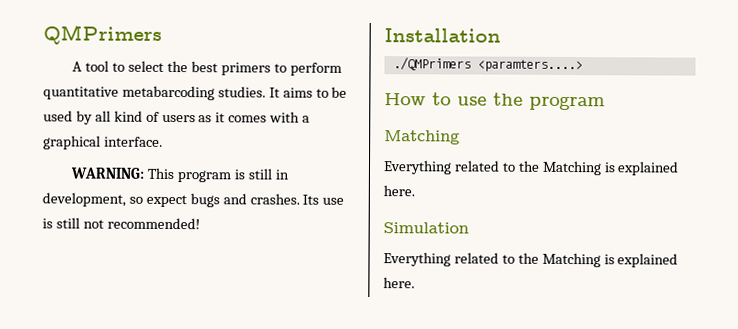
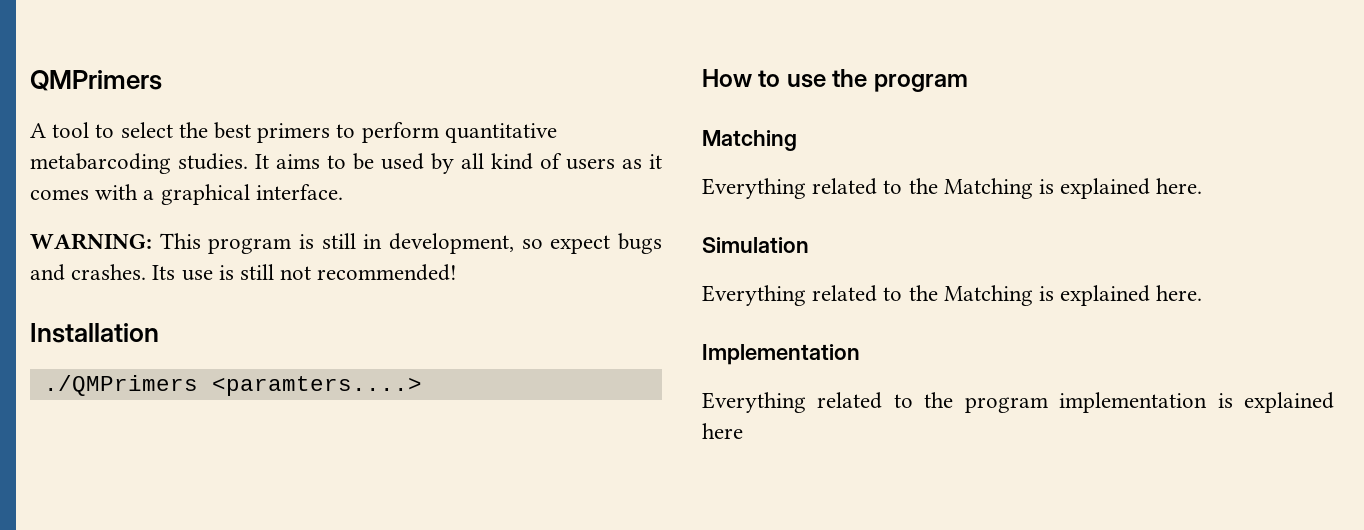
+ Implementation
+ Everything related to the program implementation is explained here

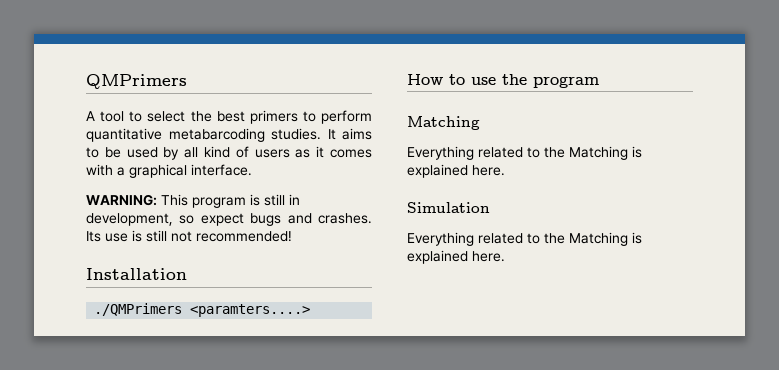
- Implementation
- Everything related to the program implementation is explained here

